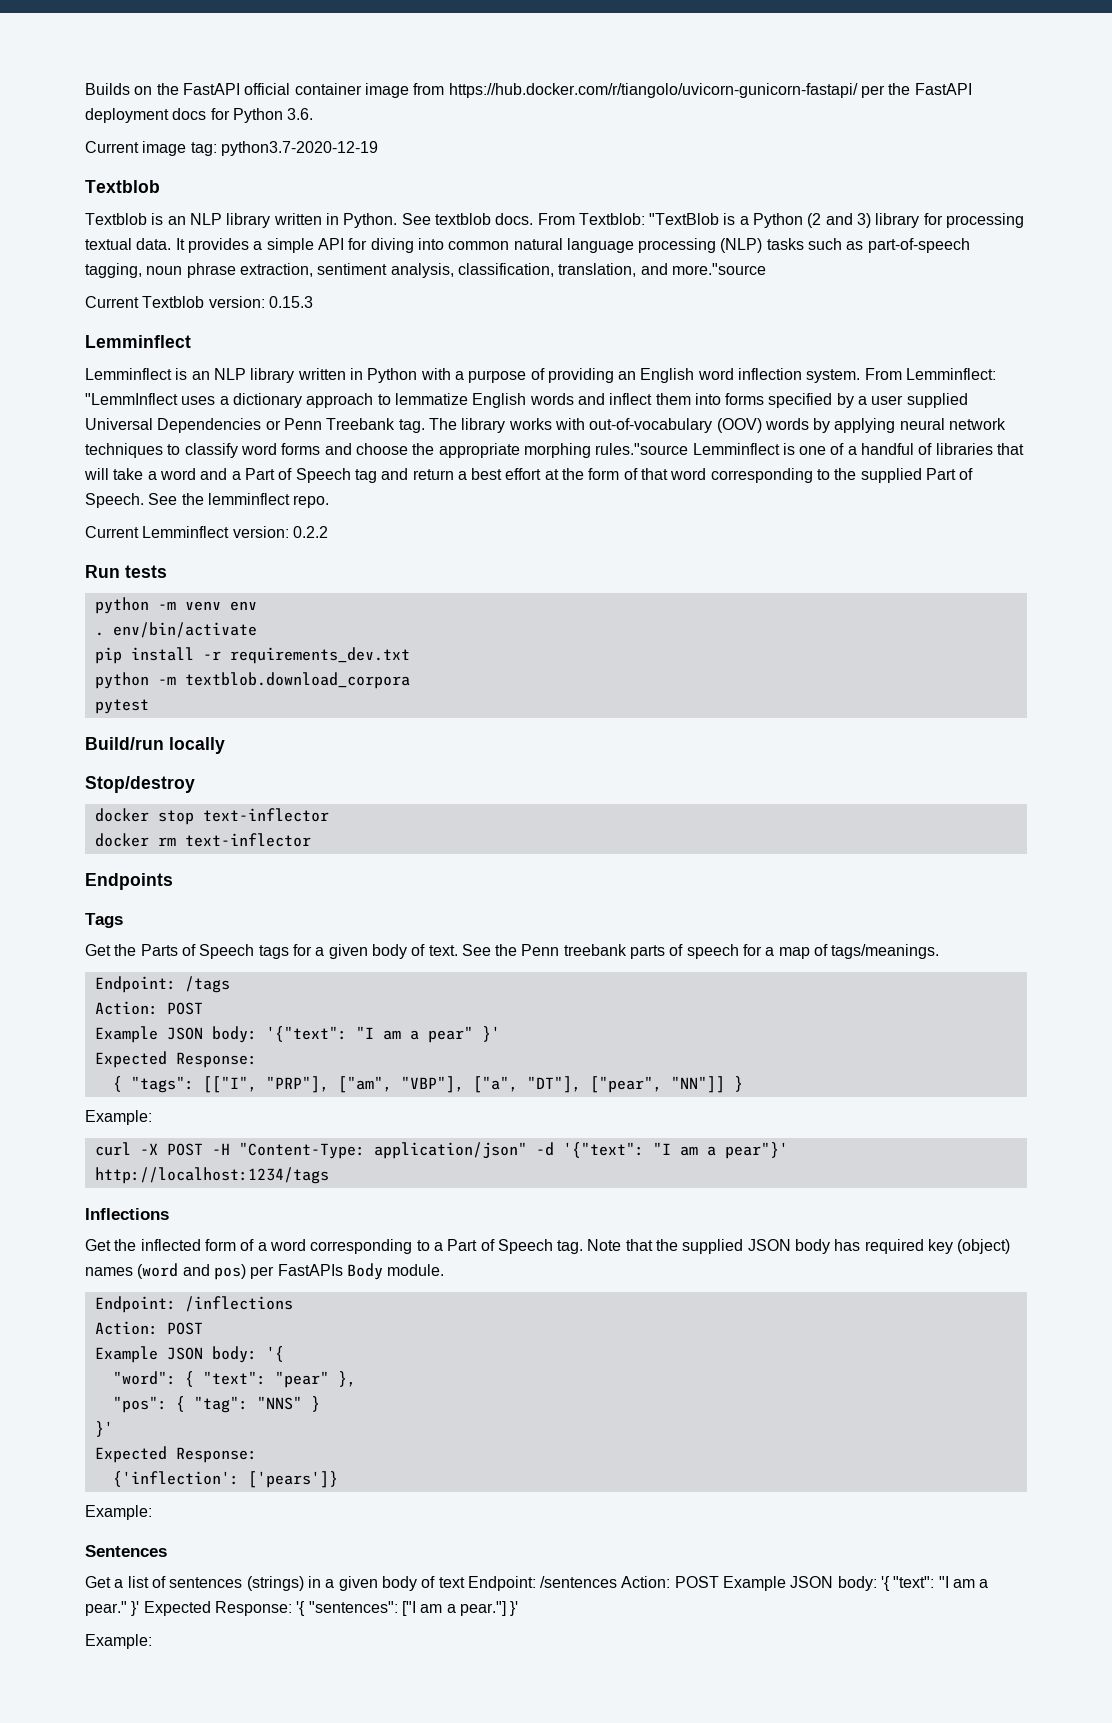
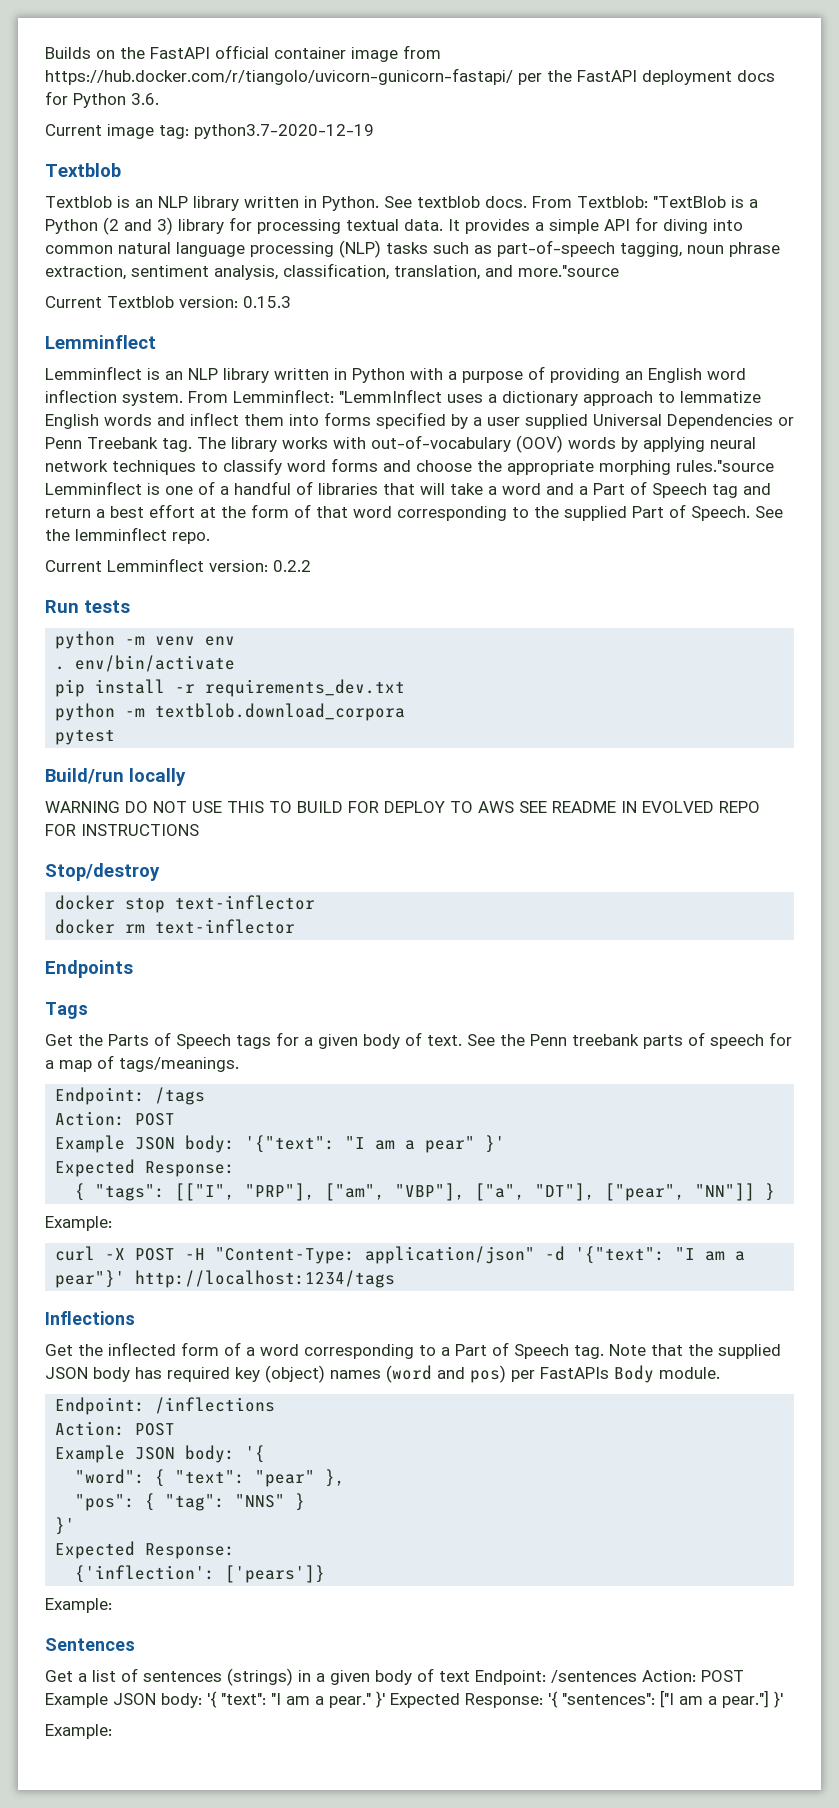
+ WARNING DO NOT USE THIS TO BUILD FOR DEPLOY TO AWS SEE README IN EVOLVED REPO FOR INSTRUCTIONS

